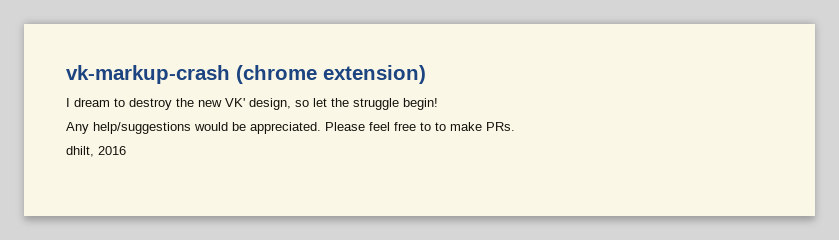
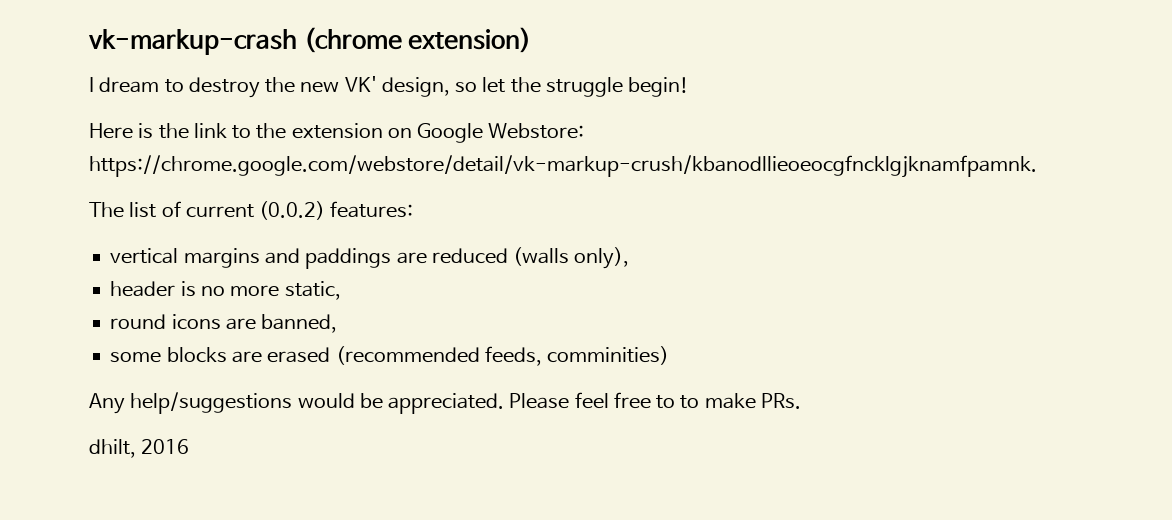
+ Here is the link to the extension on Google Webstore: https://chrome.google.com/webstore/detail/vk-markup-crush/kbanodllieoeocgfncklgjknamfpamnk.
+ The list of current (0.0.2) features:
+ vertical margins and paddings are reduced (walls only),
+ header is no more static,
+ round icons are banned,
+ some blocks are erased (recommended feeds, comminities)

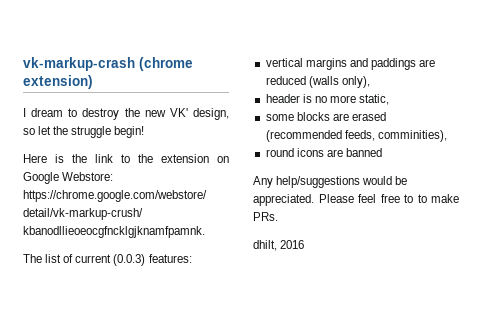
- The list of current (0.0.2) features:
+ The list of current (0.0.3) features:
- round icons are banned,
- some blocks are erased (recommended feeds, comminities)
+ some blocks are erased (recommended feeds, comminities),
+ round icons are banned

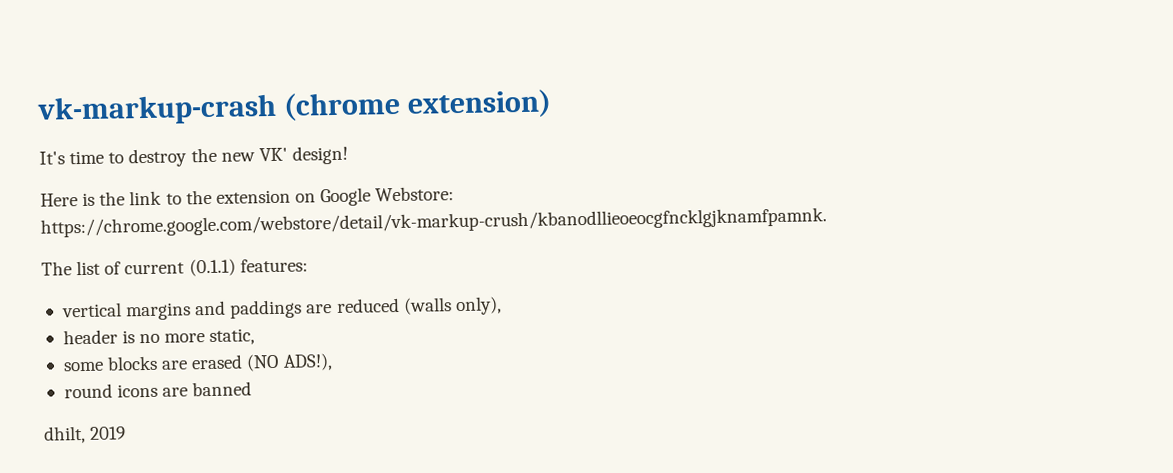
- I dream to destroy the new VK' design, so let the struggle begin!
+ It's time to destroy the new VK' design!
- The list of current (0.0.3) features:
+ The list of current (0.1.1) features:
- some blocks are erased (recommended feeds, comminities),
+ some blocks are erased (NO ADS!),
- Any help/suggestions would be appreciated. Please feel free to to make PRs.
- dhilt, 2016
+ dhilt, 2019

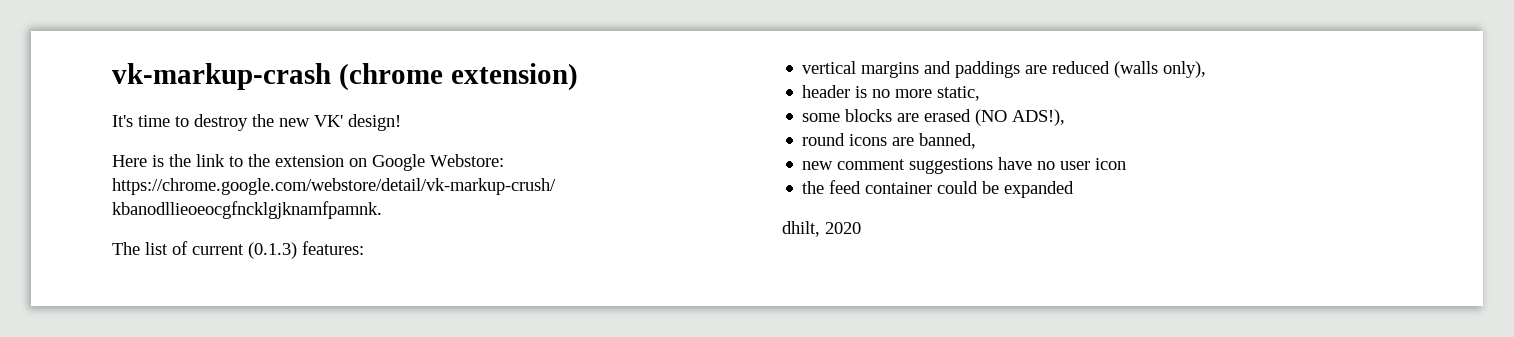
- The list of current (0.1.1) features:
+ The list of current (0.1.3) features:
- round icons are banned
+ round icons are banned,
+ new comment suggestions have no user icon
+ the feed container could be expanded
- dhilt, 2019
+ dhilt, 2020

